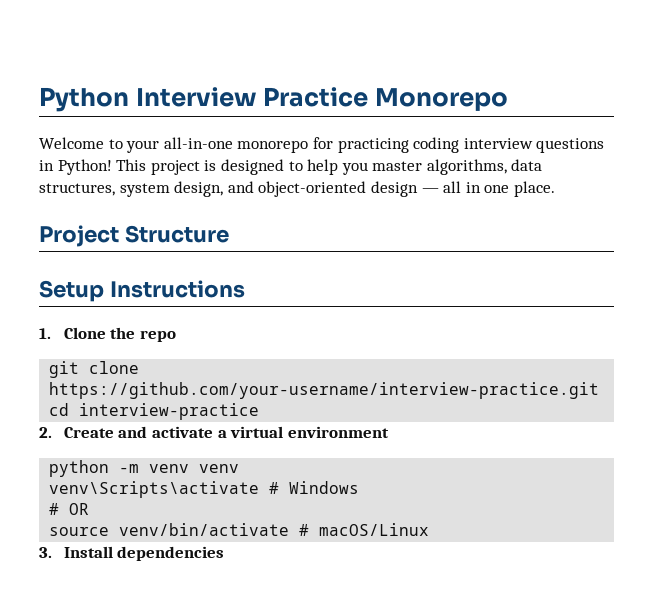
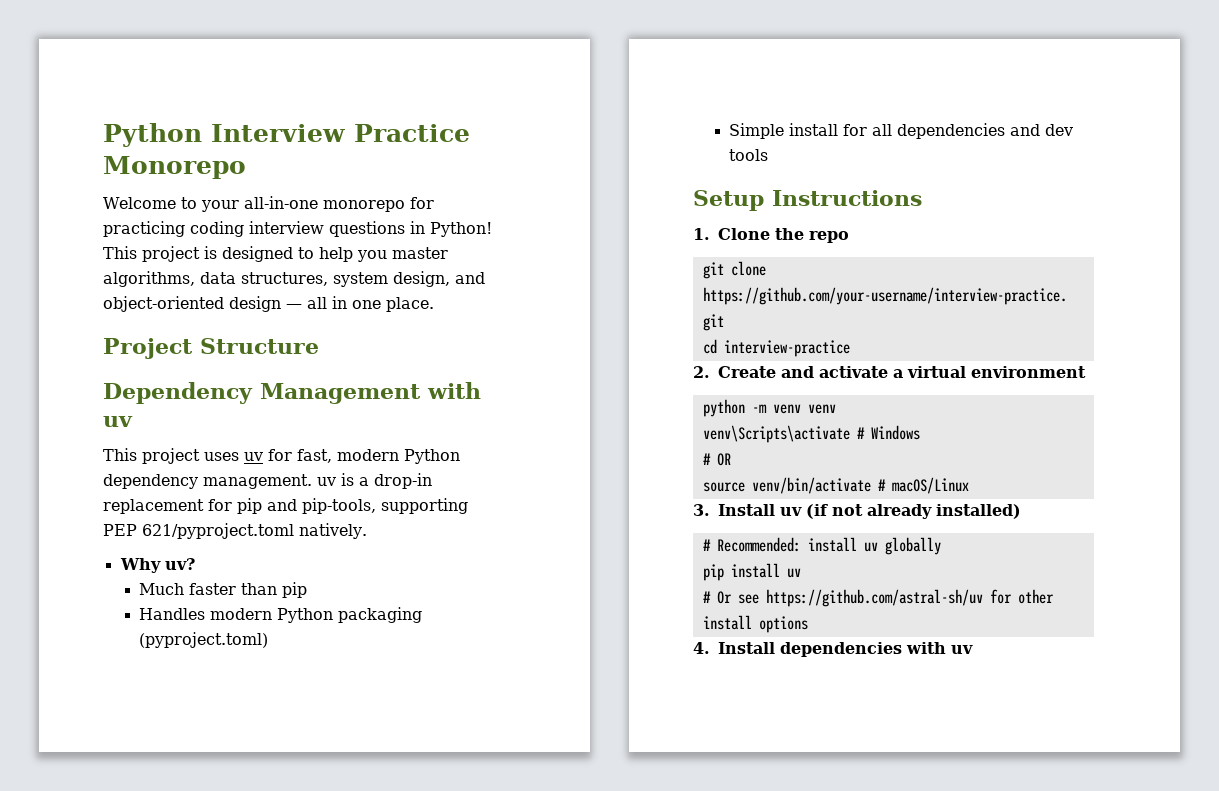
+ Dependency Management with uv
+ This project uses uv for fast, modern Python dependency management. uv is a drop-in replacement for pip and pip-tools, supporting PEP 621/pyproject.toml natively.
+ Why uv?
+ Much faster than pip
+ Handles modern Python packaging (pyproject.toml)
+ Simple install for all dependencies and dev tools
- 3. Install dependencies
+ 3. Install uv (if not already installed)
+ # Recommended: install uv globally
+ pip install uv
+ # Or see https://github.com/astral-sh/uv for other install options
+ 4. Install dependencies with uv

